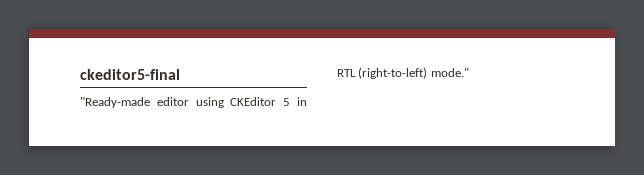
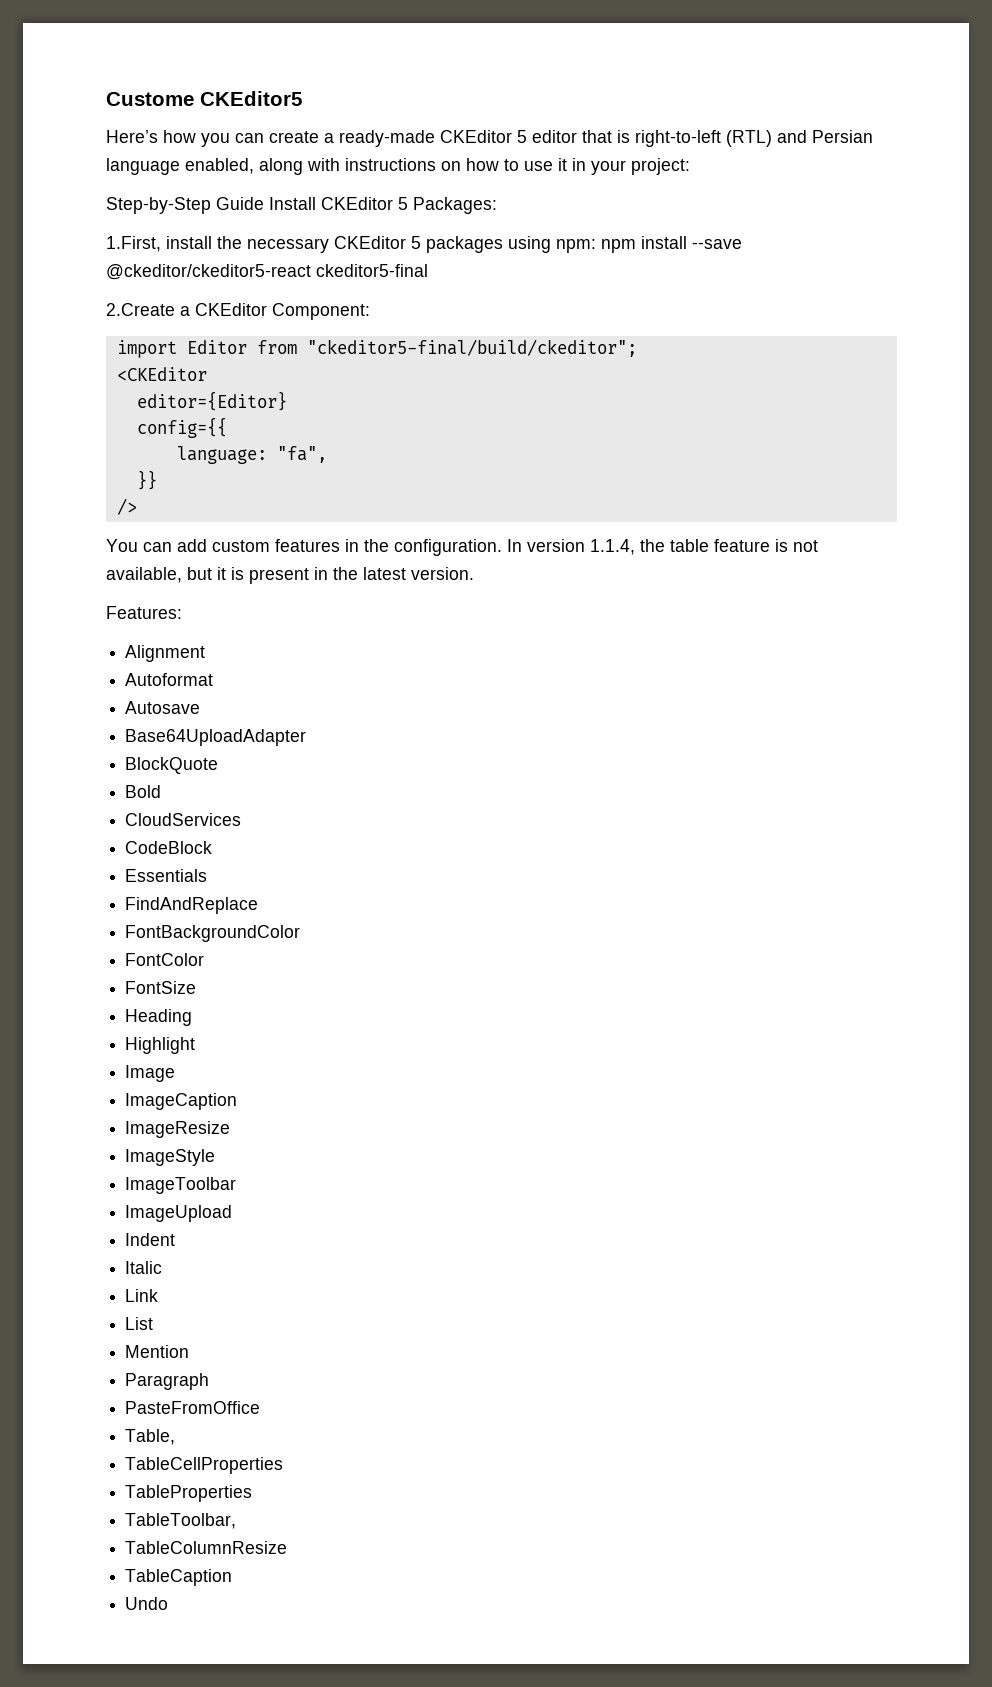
- ckeditor5-final
- "Ready-made editor using CKEditor 5 in RTL (right-to-left) mode."
+ Custome CKEditor5
+ Here’s how you can create a ready-made CKEditor 5 editor that is right-to-left (RTL) and Persian language enabled, along with instructions on how to use it in your project:
+ Step-by-Step Guide Install CKEditor 5 Packages:
+ 1.First, install the necessary CKEditor 5 packages using npm: npm install --save @ckeditor/ckeditor5-react ckeditor5-final
+ 2.Create a CKEditor Component:
+ import Editor from "ckeditor5-final/build/ckeditor";
+ <CKEditor
+ editor={Editor}
+ config={{
+ language: "fa",
+ }}
+ />
+ You can add custom features in the configuration. In version 1.1.4, the table feature is not available, but it is present in the latest version.
+ Features:
+ Alignment
+ Autoformat
+ Autosave
+ Base64UploadAdapter
+ BlockQuote
+ Bold
+ CloudServices
+ CodeBlock
+ Essentials
+ FindAndReplace
+ FontBackgroundColor
+ FontColor
+ FontSize
+ Heading
+ Highlight
+ Image
+ ImageCaption
+ ImageResize
+ ImageStyle
+ ImageToolbar
+ ImageUpload
+ Indent
+ Italic
+ Link
+ List
+ Mention
+ Paragraph
+ PasteFromOffice
+ Table,
+ TableCellProperties
+ TableProperties
+ TableToolbar,
+ TableColumnResize
+ TableCaption
+ Undo

